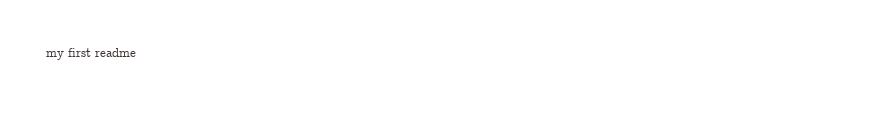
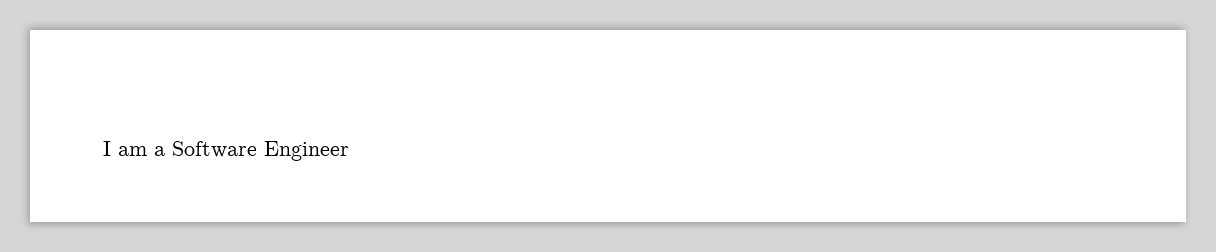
- my first readme
+ I am a Software Engineer

